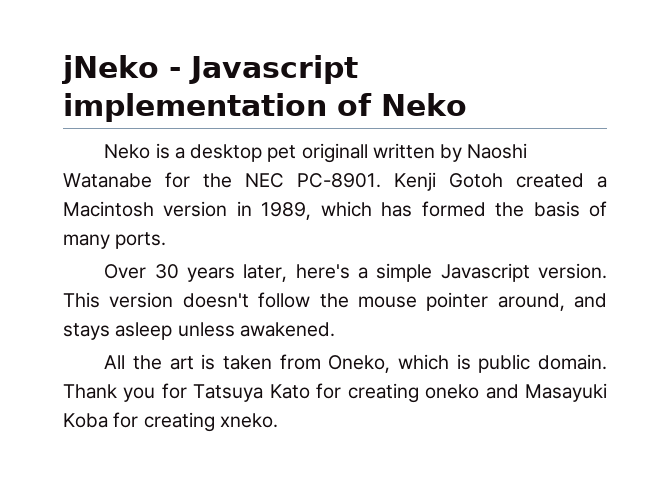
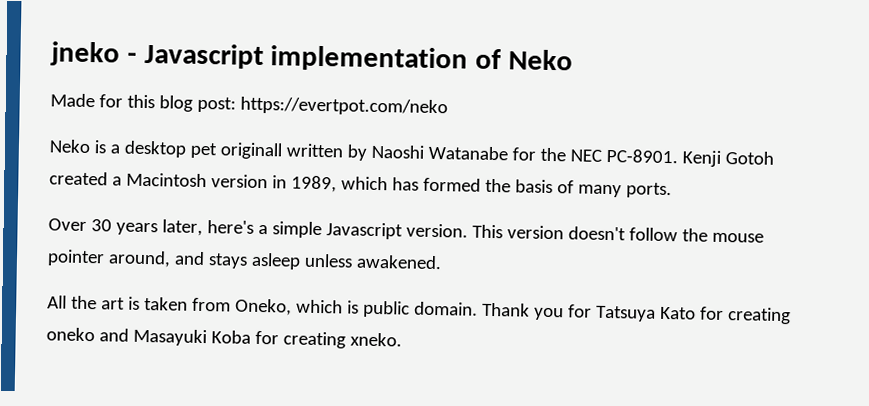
- jNeko - Javascript implementation of Neko
+ jneko - Javascript implementation of Neko
+ Made for this blog post: https://evertpot.com/neko

